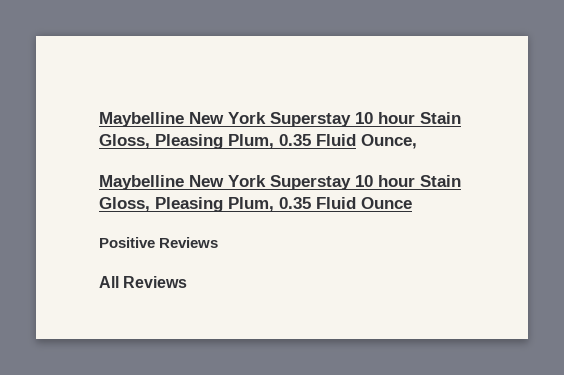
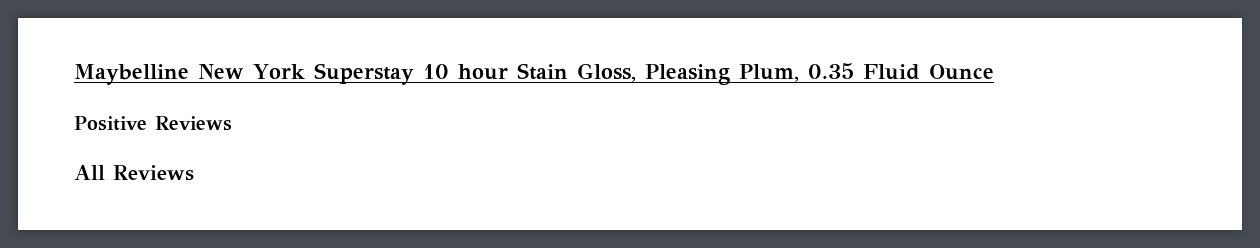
- Maybelline New York Superstay 10 hour Stain Gloss, Pleasing Plum, 0.35 Fluid Ounce,

